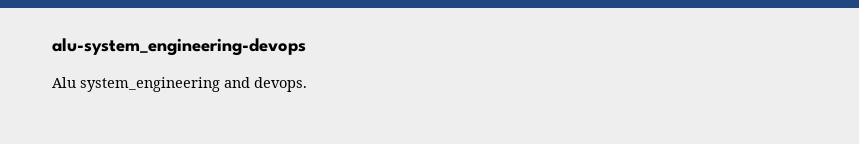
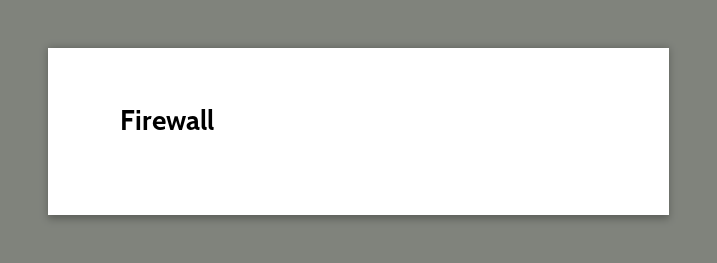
- alu-system_engineering-devops
- Alu system_engineering and devops.
+ Firewall

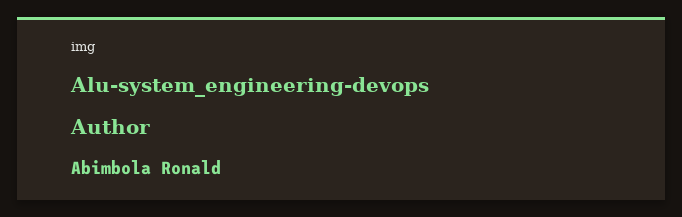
- Firewall
+ img
+ Alu-system_engineering-devops
+ Author
+ Abimbola Ronald

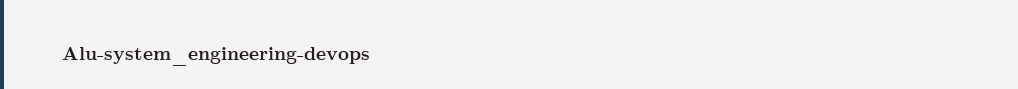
- img
- Author
- Abimbola Ronald

